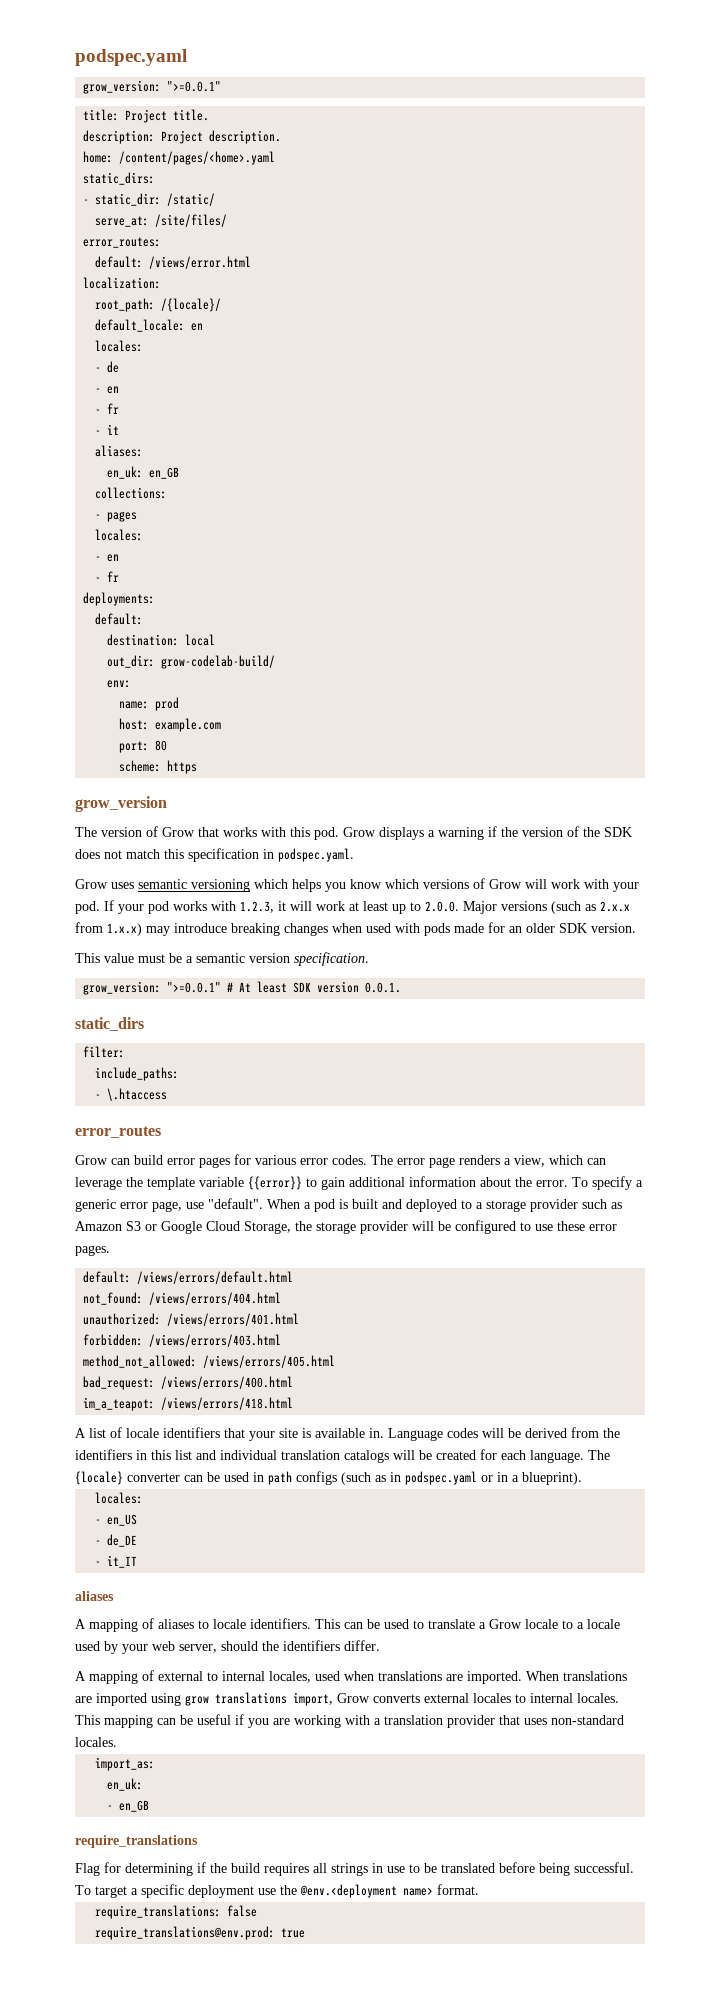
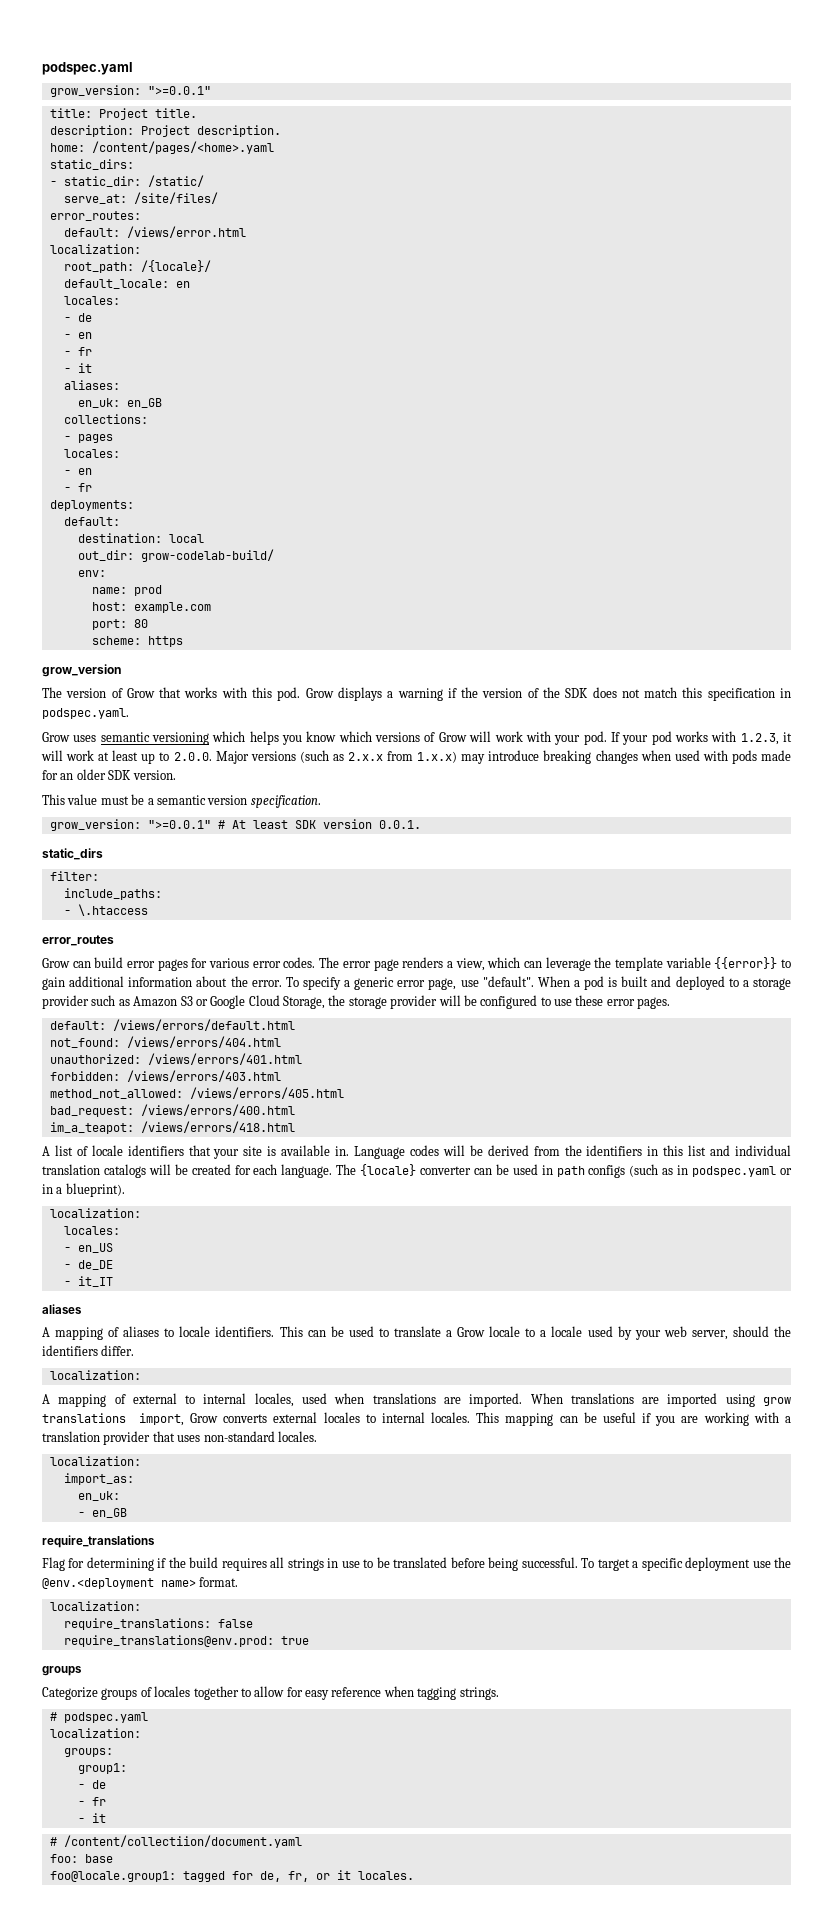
  The {locale} converter can be used in path configs (such as in podspec.yaml or in a blueprint).
+ localization:
  This can be used to translate a Grow locale to a locale used by your web server, should the identifiers differ.
+ localization:
  This mapping can be useful if you are working with a translation provider that uses non-standard locales.
+ localization:
  To target a specific deployment use the @env.<deployment name> format.
+ localization:
  require_translations@env.prod: true
+ groups
+ Categorize groups of locales together to allow for easy reference when tagging strings.
+ # podspec.yaml
+ localization:
+ groups:
+ group1:
+ - de
+ - fr
+ - it
+ # /content/collectiion/document.yaml
+ foo: base
+ foo@locale.group1: tagged for de, fr, or it locales.

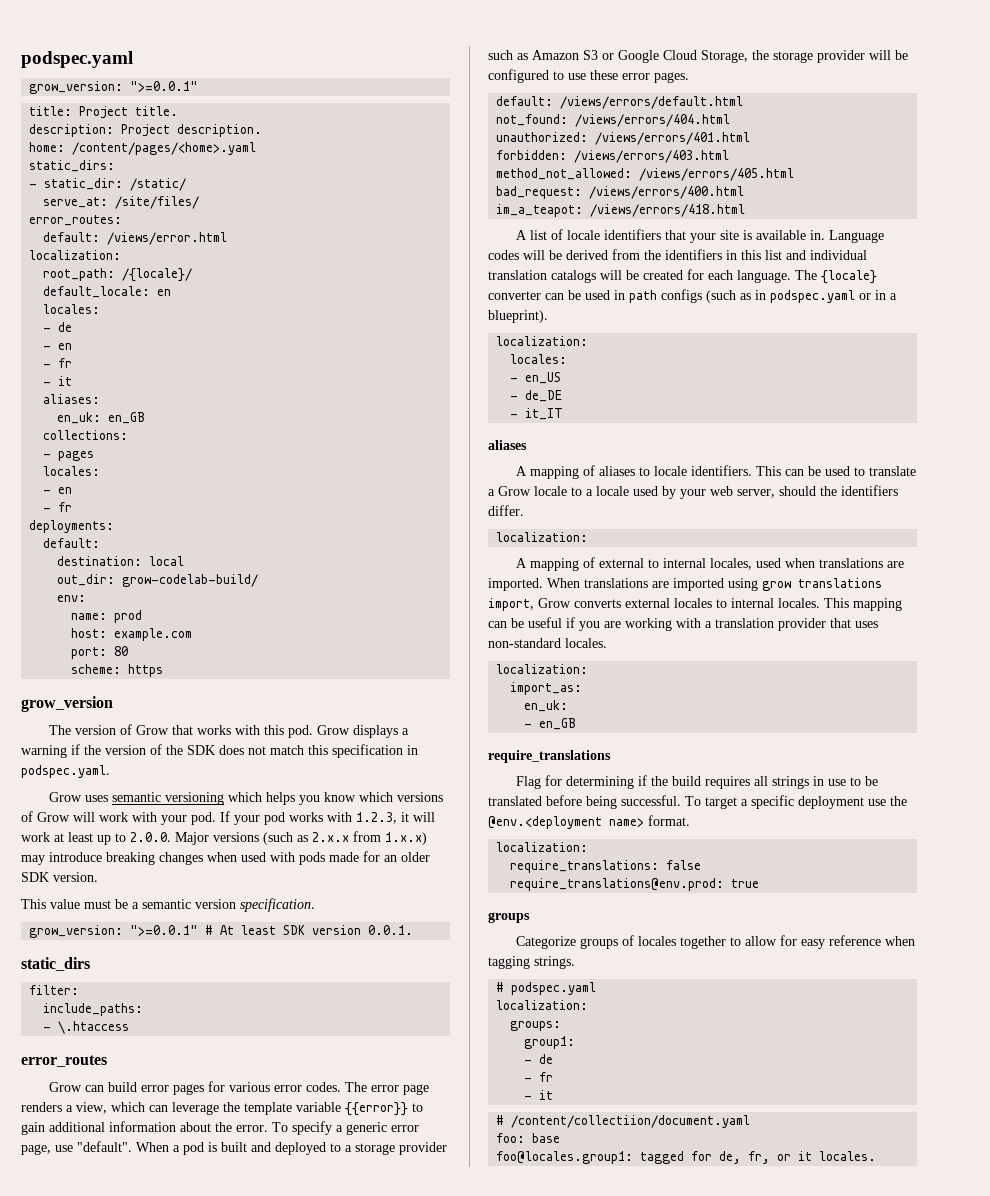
- foo@locale.group1: tagged for de, fr, or it locales.
+ foo@locales.group1: tagged for de, fr, or it locales.

